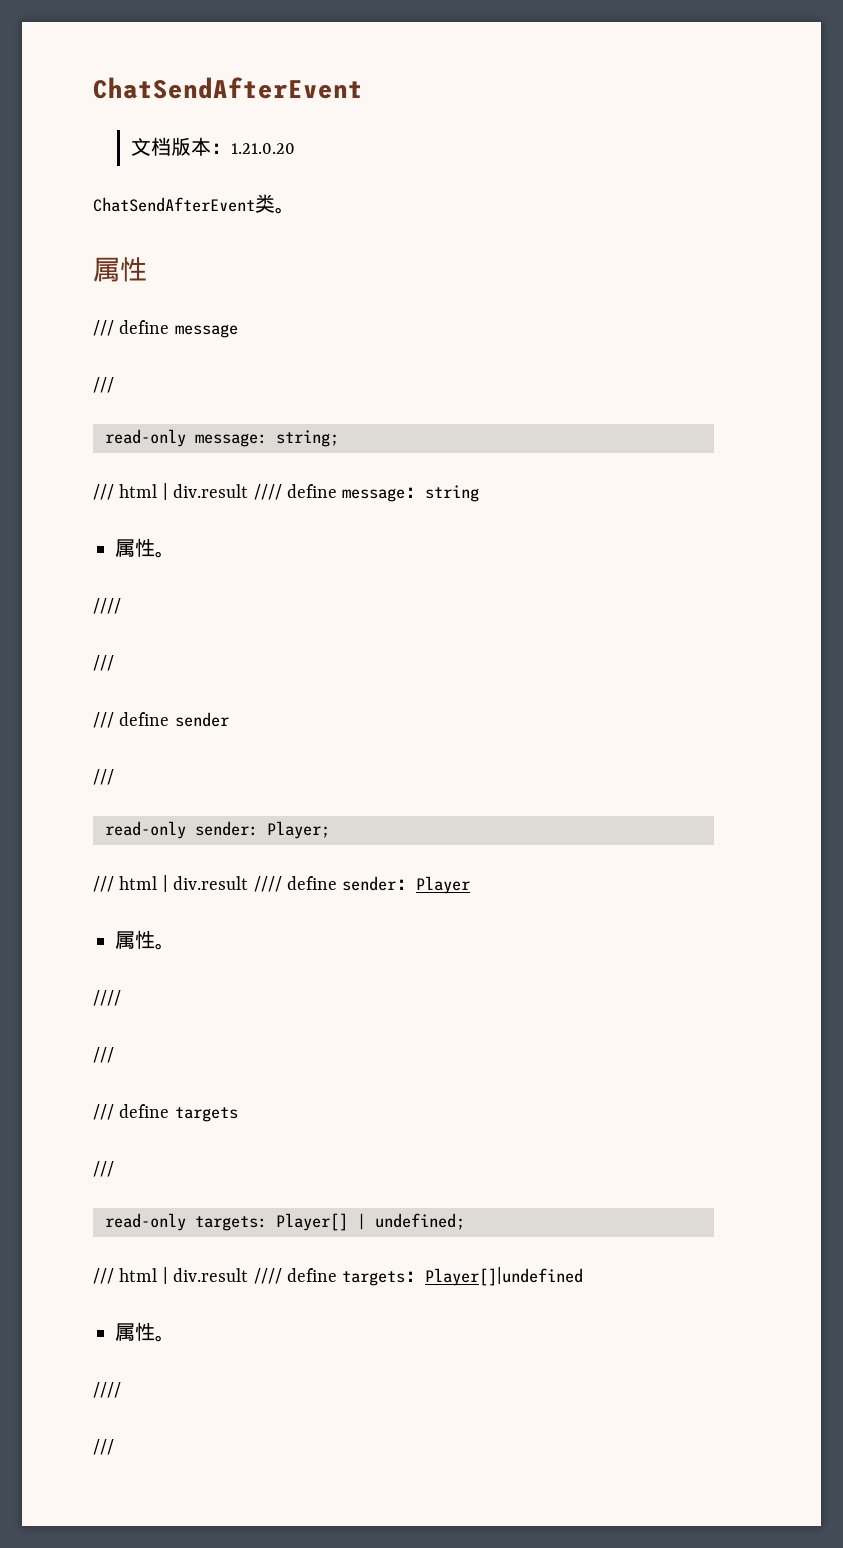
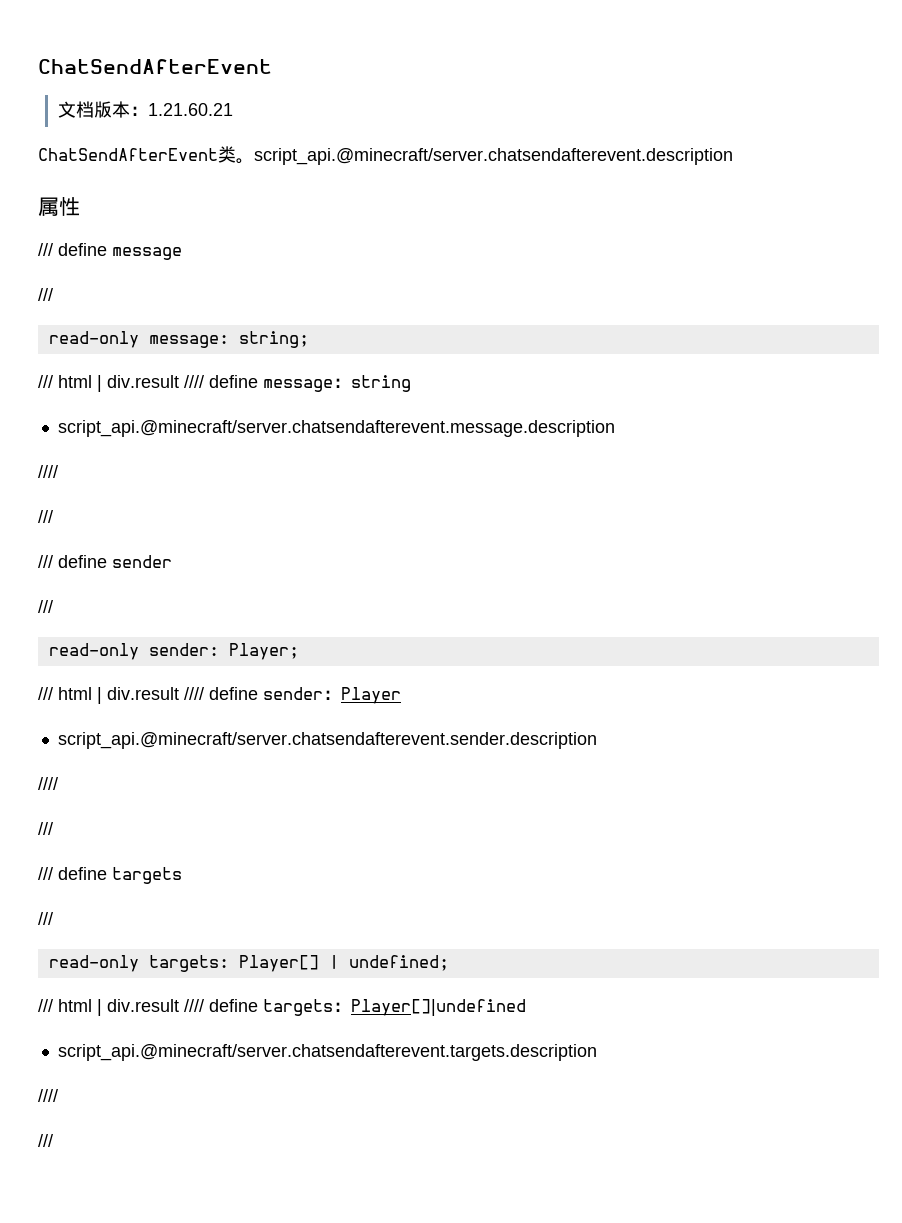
- 文档版本：1.21.0.20
+ 文档版本：1.21.60.21
- ChatSendAfterEvent类。
+ ChatSendAfterEvent类。script_api.@minecraft/server.chatsendafterevent.description
  /// html | div.result //// define message：string
- 属性。
+ script_api.@minecraft/server.chatsendafterevent.message.description
  /// html | div.result //// define sender：Player
- 属性。
+ script_api.@minecraft/server.chatsendafterevent.sender.description
  /// html | div.result //// define targets：Player[]|undefined
- 属性。
+ script_api.@minecraft/server.chatsendafterevent.targets.description

